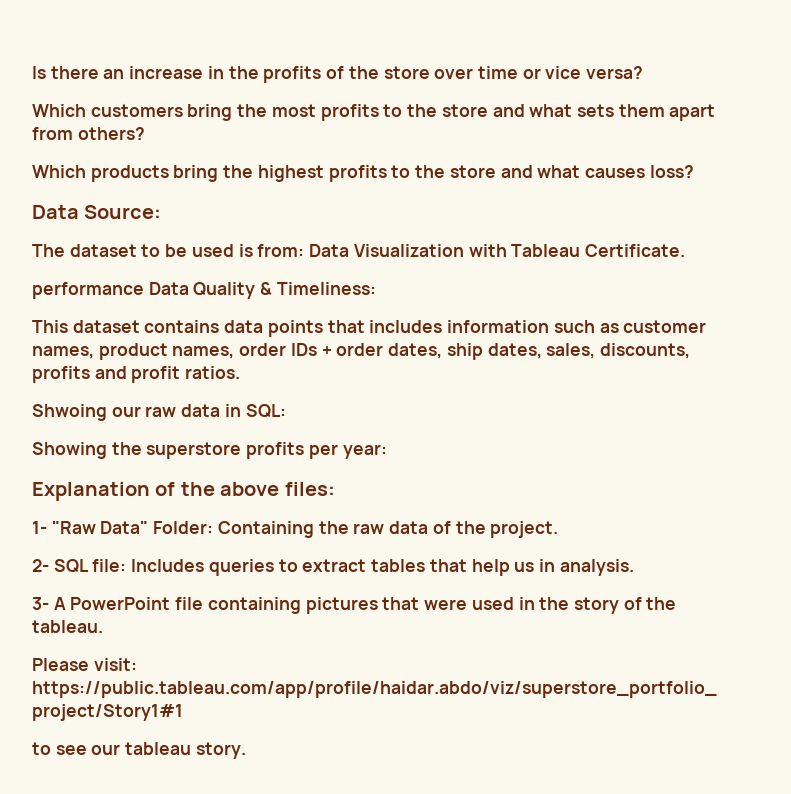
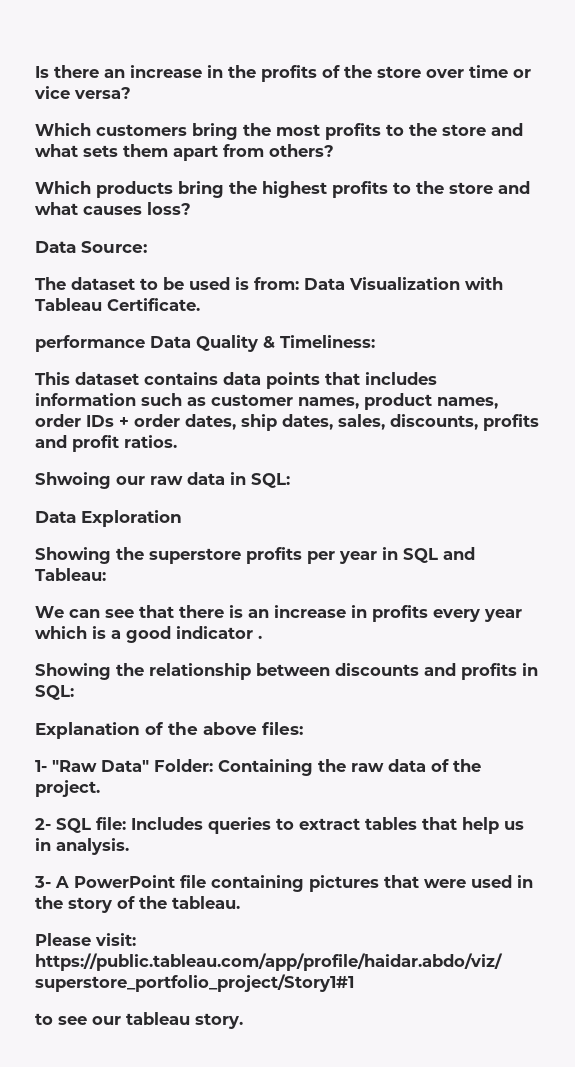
+ Data Exploration
- Showing the superstore profits per year:
+ Showing the superstore profits per year in SQL and Tableau:
+ We can see that there is an increase in profits every year which is a good indicator .
+ Showing the relationship between discounts and profits in SQL:

